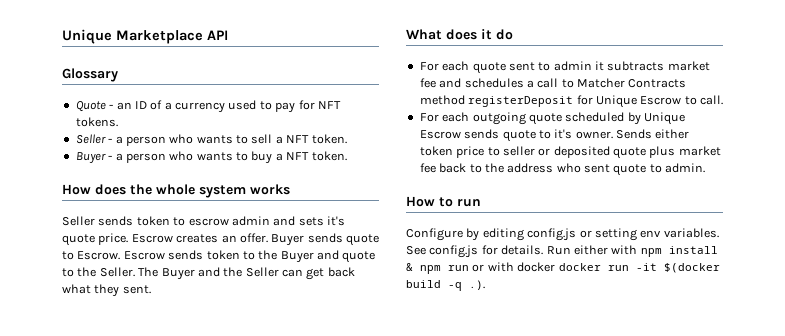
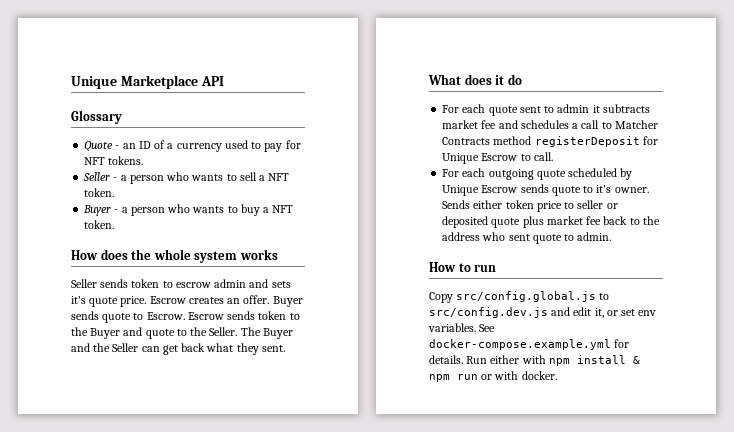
- Configure by editing config.js or setting env variables.
+ Copy src/config.global.js to src/config.dev.js and edit it, or set env variables.
- See config.js for details.
+ See docker-compose.example.yml for details.
- Run either with npm install & npm run or with docker docker run -it $(docker build -q .).
+ Run either with npm install & npm run or with docker.

